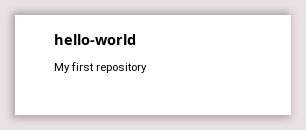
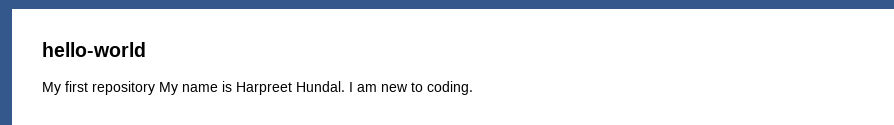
- My first repository
+ My first repository My name is Harpreet Hundal. I am new to coding.

